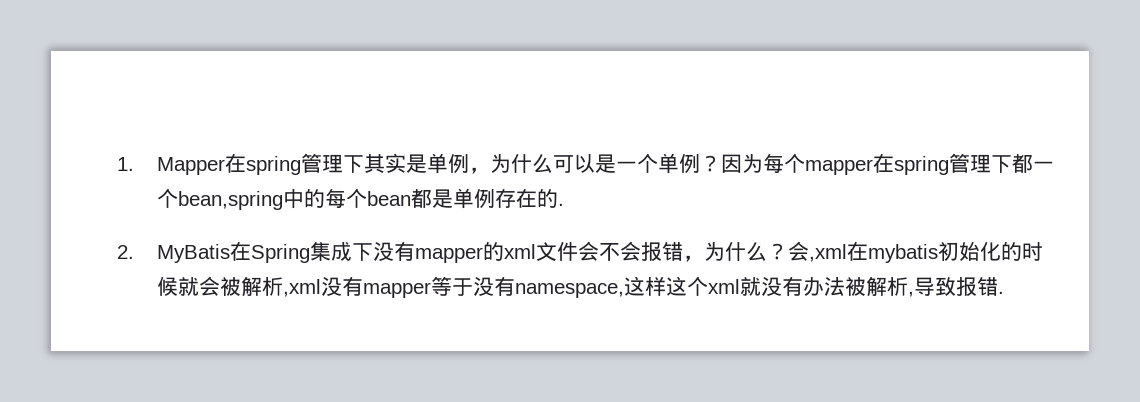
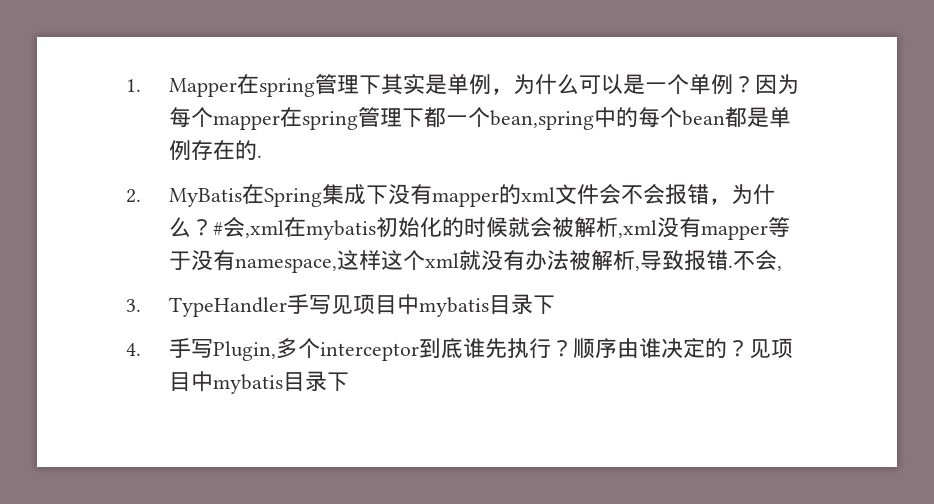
- 会,xml在mybatis初始化的时候就会被解析,xml没有mapper等于没有namespace,这样这个xml就没有办法被解析,导致报错.
+ #会,xml在mybatis初始化的时候就会被解析,xml没有mapper等于没有namespace,这样这个xml就没有办法被解析,导致报错.
+ 不会,
+ 3. TypeHandler手写见项目中mybatis目录下
+ 4.手写Plugin,多个interceptor到底谁先执行？顺序由谁决定的？见项目中mybatis目录下

